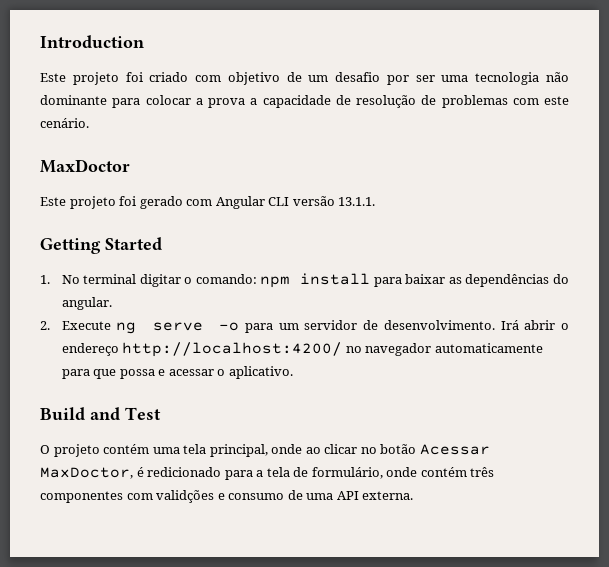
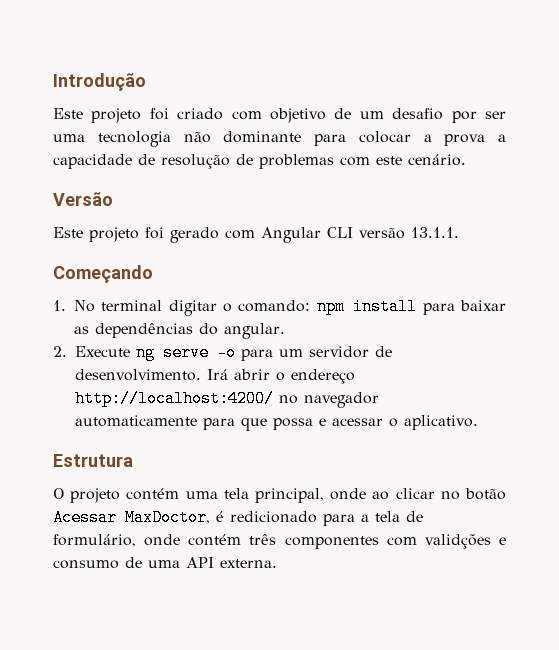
- Introduction
+ Introdução
- MaxDoctor
+ Versão
- Getting Started
+ Começando
- Build and Test
+ Estrutura

